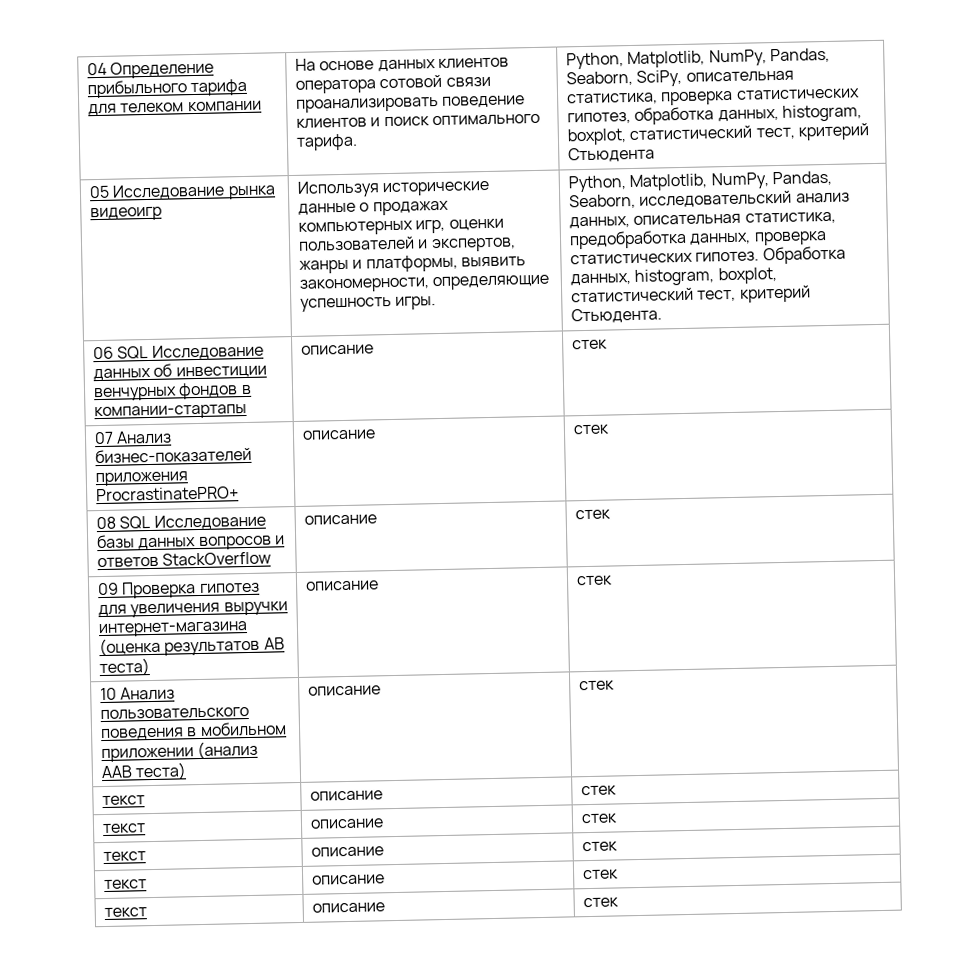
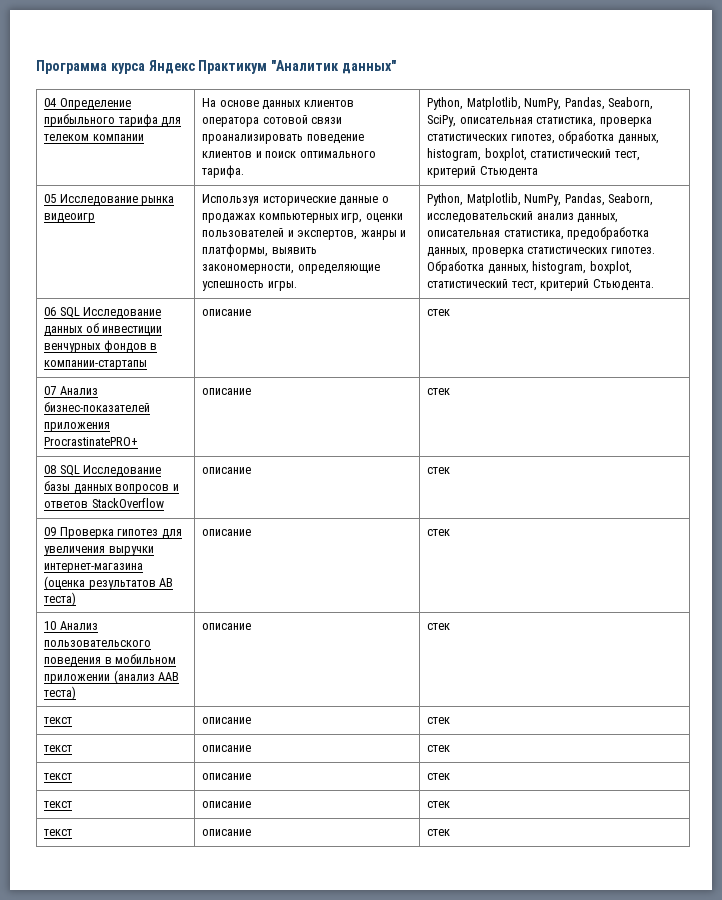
+ Программа курса Яндекс Практикум "Аналитик данных"

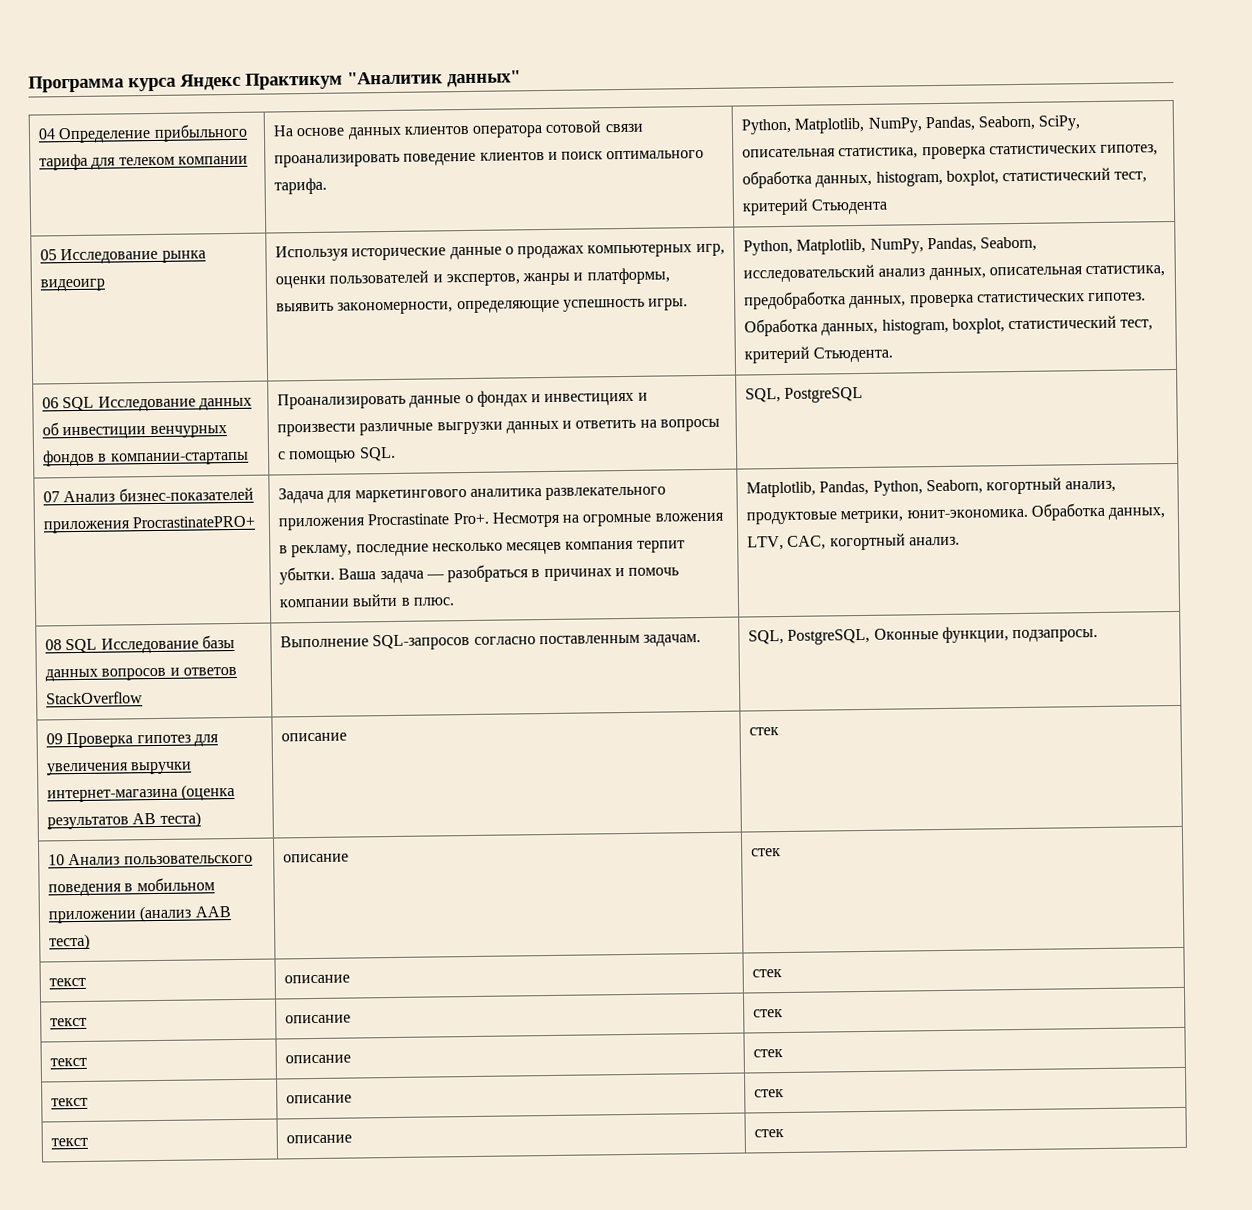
- 06 SQL Исследование данных об инвестиции венчурных фондов в компании-стартапы | описание | стек
+ 06 SQL Исследование данных об инвестиции венчурных фондов в компании-стартапы | Проанализировать данные о фондах и инвестициях и произвести различные выгрузки данных и ответить на вопросы с помощью SQL. | SQL, PostgreSQL
- 07 Анализ бизнес-показателей приложения ProcrastinatePRO+ | описание | стек
+ 07 Анализ бизнес-показателей приложения ProcrastinatePRO+ | Задача для маркетингового аналитика развлекательного приложения Procrastinate Pro+. Несмотря на огромные вложения в рекламу, последние несколько месяцев компания терпит убытки. Ваша задача — разобраться в причинах и помочь компании выйти в плюс. | Matplotlib, Pandas, Python, Seaborn, когортный анализ, продуктовые метрики, юнит-экономика. Обработка данных, LTV, CAC, когортный анализ.
- 08 SQL Исследование базы данных вопросов и ответов StackOverflow | описание | стек
+ 08 SQL Исследование базы данных вопросов и ответов StackOverflow | Выполнение SQL-запросов согласно поставленным задачам. | SQL, PostgreSQL, Oконные функции, подзапросы.

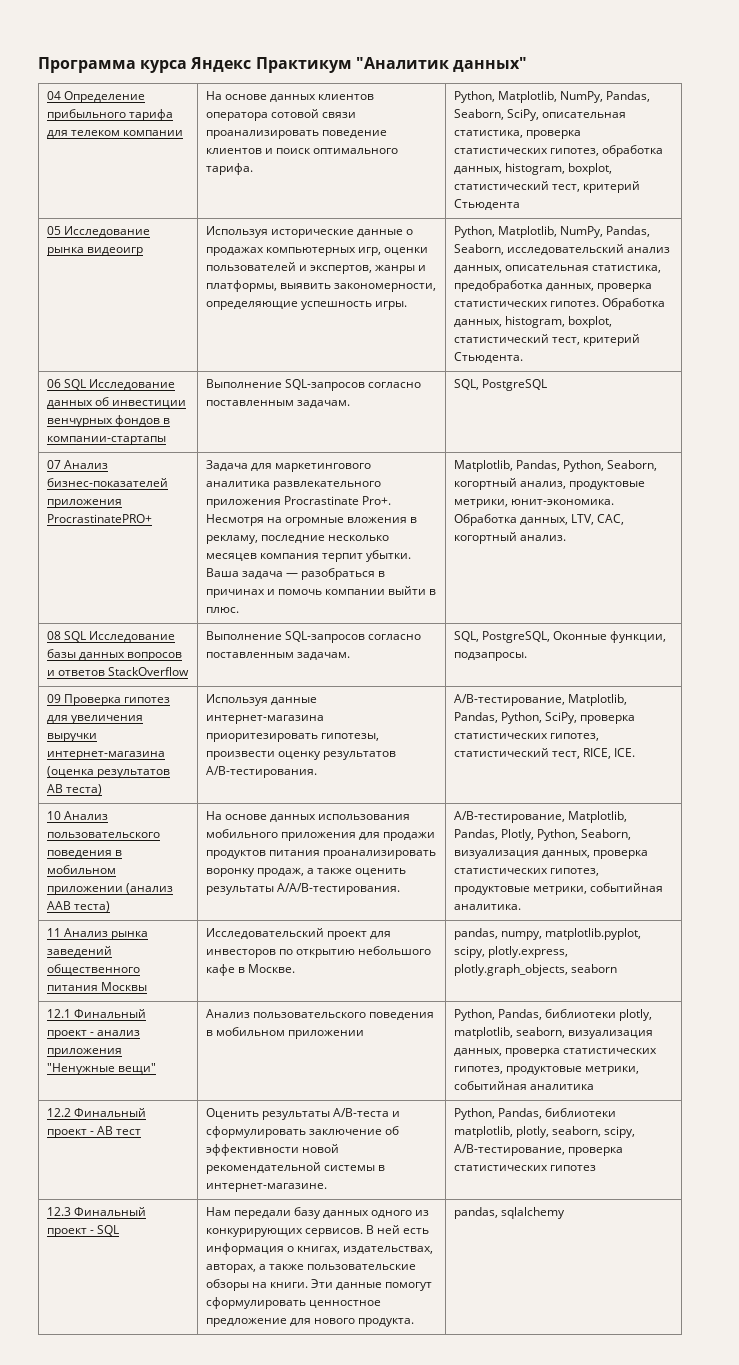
- 06 SQL Исследование данных об инвестиции венчурных фондов в компании-стартапы | Проанализировать данные о фондах и инвестициях и произвести различные выгрузки данных и ответить на вопросы с помощью SQL. | SQL, PostgreSQL
+ 06 SQL Исследование данных об инвестиции венчурных фондов в компании-стартапы | Выполнение SQL-запросов согласно поставленным задачам. | SQL, PostgreSQL
- 09 Проверка гипотез для увеличения выручки интернет-магазина (оценка результатов AB теста) | описание | стек
+ 09 Проверка гипотез для увеличения выручки интернет-магазина (оценка результатов AB теста) | Используя данные интернет-магазина приоритезировать гипотезы, произвести оценку результатов A/B-тестирования. | A/B-тестирование, Matplotlib, Pandas, Python, SciPy, проверка статистических гипотез, статистический тест, RICE, ICE.
- 10 Анализ пользовательского поведения в мобильном приложении (анализ ААВ теста) | описание | стек
- текст | описание | стек
- текст | описание | стек
- текст | описание | стек
- текст | описание | стек
- текст | описание | стек
+ 10 Анализ пользовательского поведения в мобильном приложении (анализ ААВ теста) | На основе данных использования мобильного приложения для продажи продуктов питания проанализировать воронку продаж, а также оценить результаты A/A/B-тестирования. | A/B-тестирование, Matplotlib, Pandas, Plotly, Python, Seaborn, визуализация данных, проверка статистических гипотез, продуктовые метрики, событийная аналитика.
+ 11 Анализ рынка заведений общественного питания Москвы | Исследовательский проект для инвесторов по открытию небольшого кафе в Москве. | pandas, numpy, matplotlib.pyplot, scipy, plotly.express, plotly.graph_objects, seaborn
+ 12.1 Финальный проект - анализ приложения "Ненужные вещи" | Анализ пользовательского поведения в мобильном приложении | Python, Pandas, библиотеки plotly, matplotlib, seaborn, визуализация данных, проверка статистических гипотез, продуктовые метрики, событийная аналитика
+ 12.2 Финальный проект - АВ тест | Оценить результаты A/B-теста и сформулировать заключение об эффективности новой рекомендательной системы в интернет-магазине. | Python, Pandas, библиотеки matplotlib, plotly, seaborn, scipy, А/В-тестирование, проверка статистических гипотез
+ 12.3 Финальный проект - SQL | Нам передали базу данных одного из конкурирующих сервисов. В ней есть информация о книгах, издательствах, авторах, а также пользовательские обзоры на книги. Эти данные помогут сформулировать ценностное предложение для нового продукта. | pandas, sqlalchemy

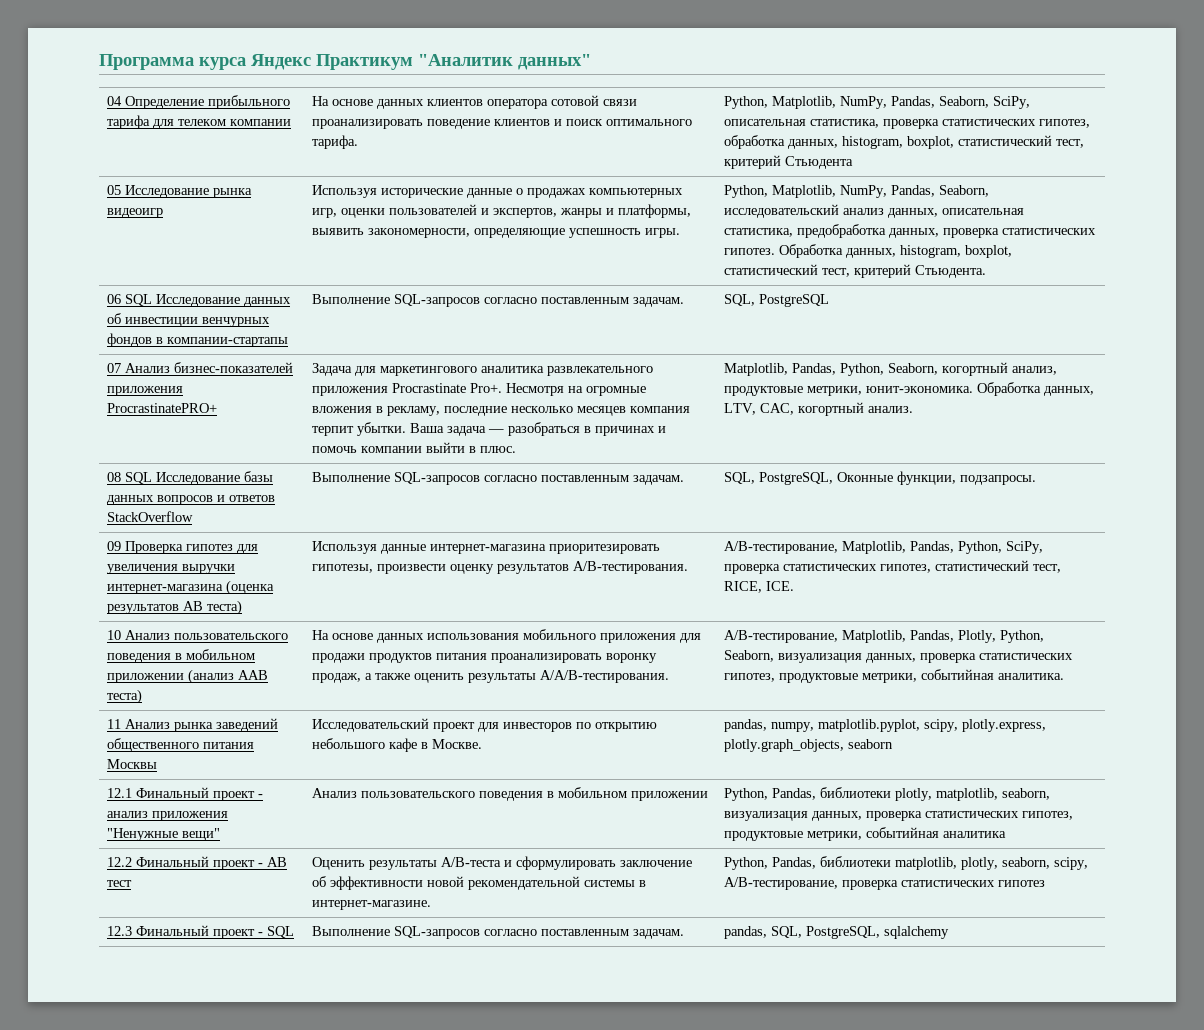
- 12.3 Финальный проект - SQL | Нам передали базу данных одного из конкурирующих сервисов. В ней есть информация о книгах, издательствах, авторах, а также пользовательские обзоры на книги. Эти данные помогут сформулировать ценностное предложение для нового продукта. | pandas, sqlalchemy
+ 12.3 Финальный проект - SQL | Выполнение SQL-запросов согласно поставленным задачам. | pandas, SQL, PostgreSQL, sqlalchemy

